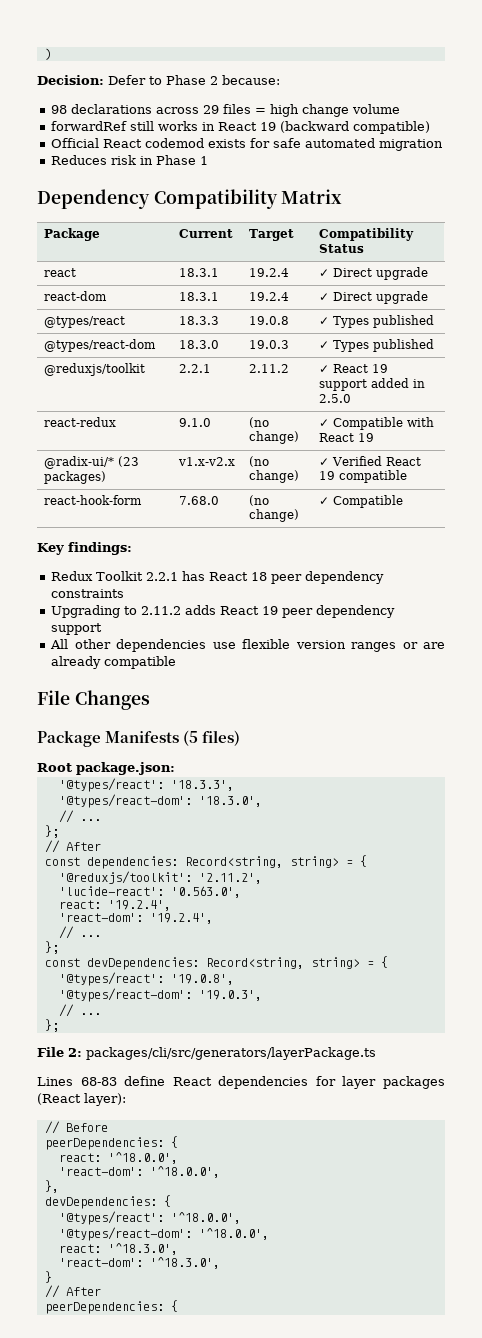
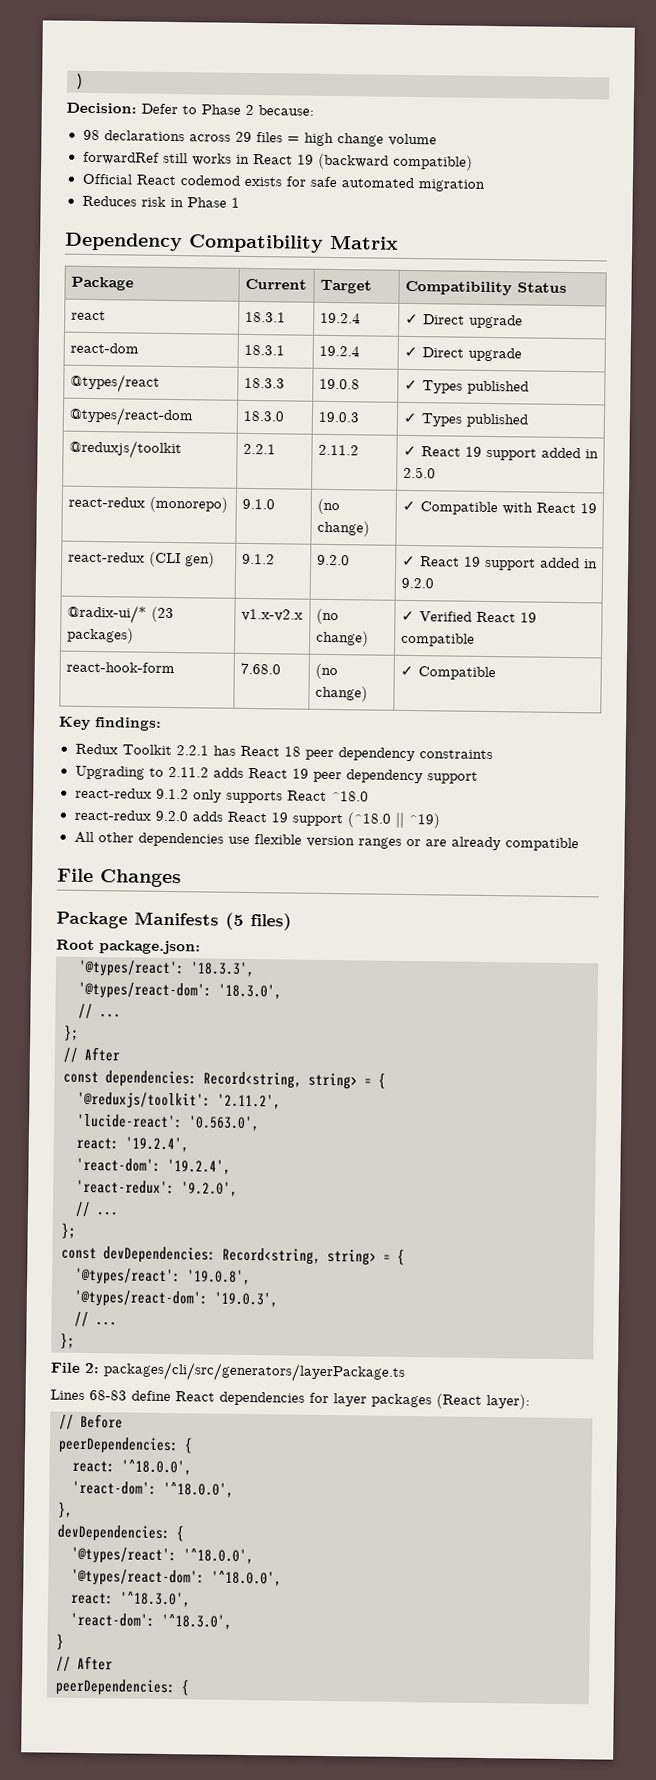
- react-redux | 9.1.0 | (no change) | ✓ Compatible with React 19
+ react-redux (monorepo) | 9.1.0 | (no change) | ✓ Compatible with React 19
+ react-redux (CLI gen) | 9.1.2 | 9.2.0 | ✓ React 19 support added in 9.2.0
+ react-redux 9.1.2 only supports React ^18.0
+ react-redux 9.2.0 adds React 19 support (^18.0 || ^19)
+ 'react-redux': '9.2.0',

